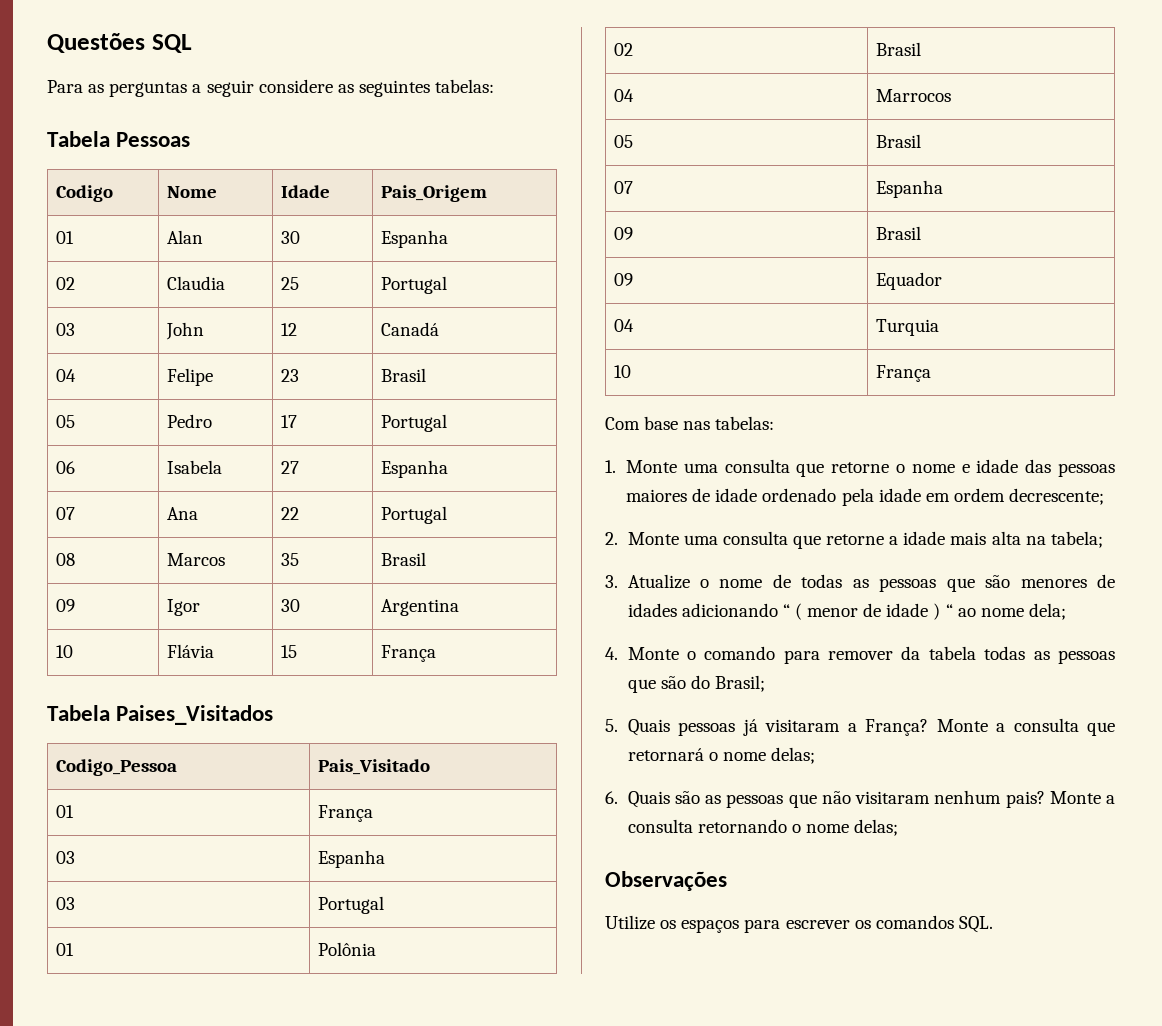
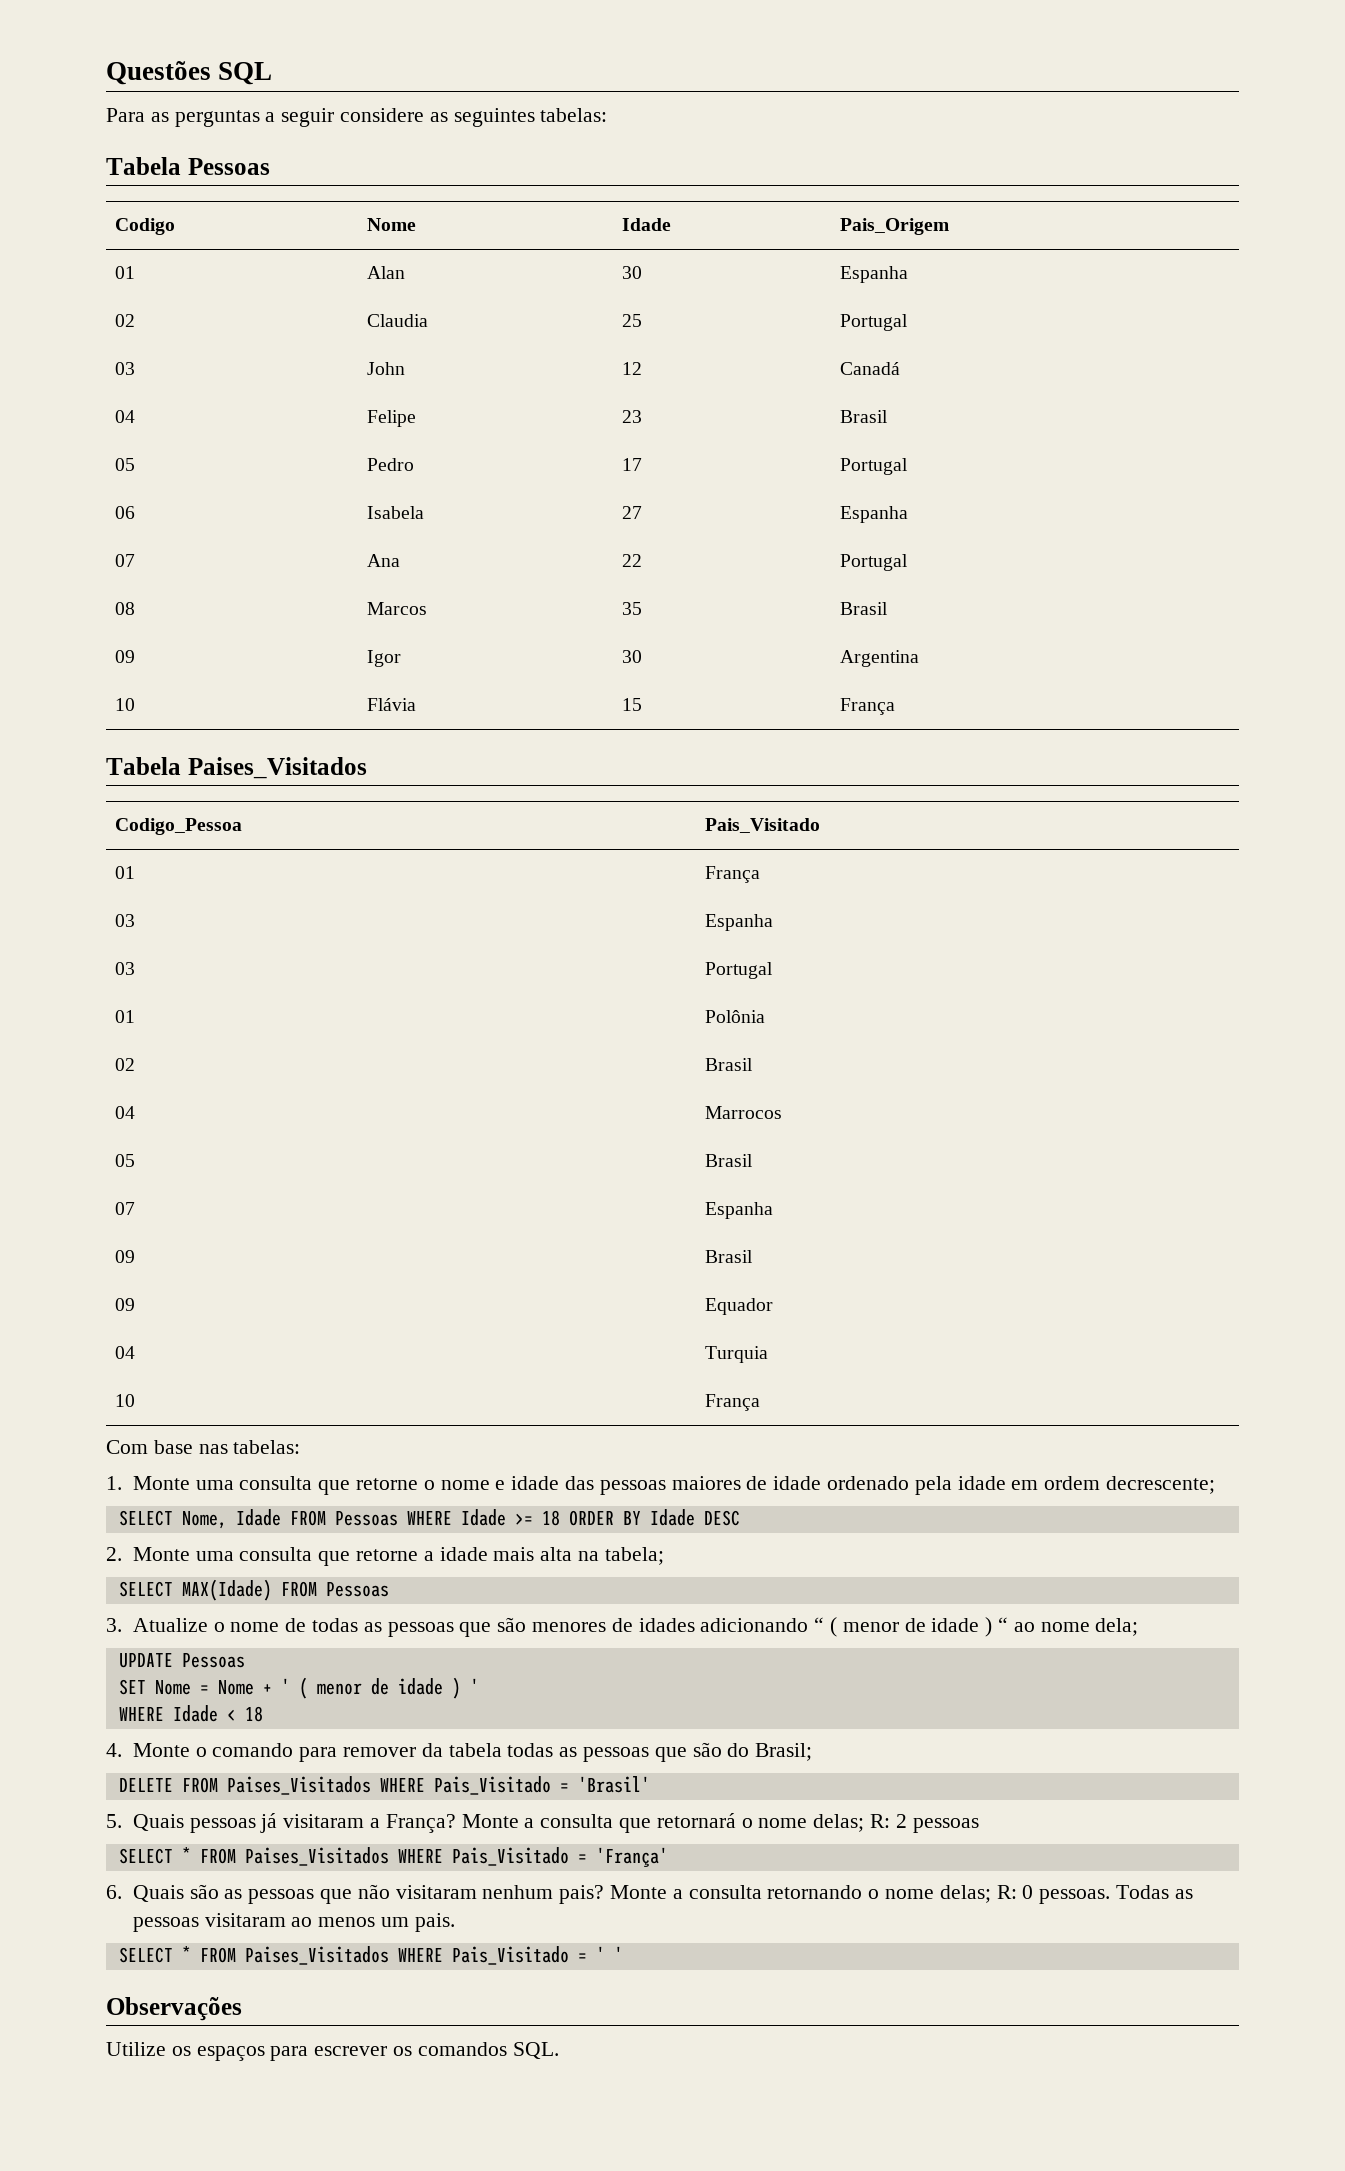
+ SELECT Nome, Idade FROM Pessoas WHERE Idade >= 18 ORDER BY Idade DESC
+ SELECT MAX(Idade) FROM Pessoas
+ UPDATE Pessoas
+ SET Nome = Nome + ' ( menor de idade ) '
+ WHERE Idade < 18
+ DELETE FROM Paises_Visitados WHERE Pais_Visitado = 'Brasil'
- Monte a consulta que retornará o nome delas;
+ Monte a consulta que retornará o nome delas; R: 2 pessoas
+ SELECT * FROM Paises_Visitados WHERE Pais_Visitado = 'França'
- Monte a consulta retornando o nome delas;
+ Monte a consulta retornando o nome delas; R: 0 pessoas. Todas as pessoas visitaram ao menos um pais.
+ SELECT * FROM Paises_Visitados WHERE Pais_Visitado = ' '

